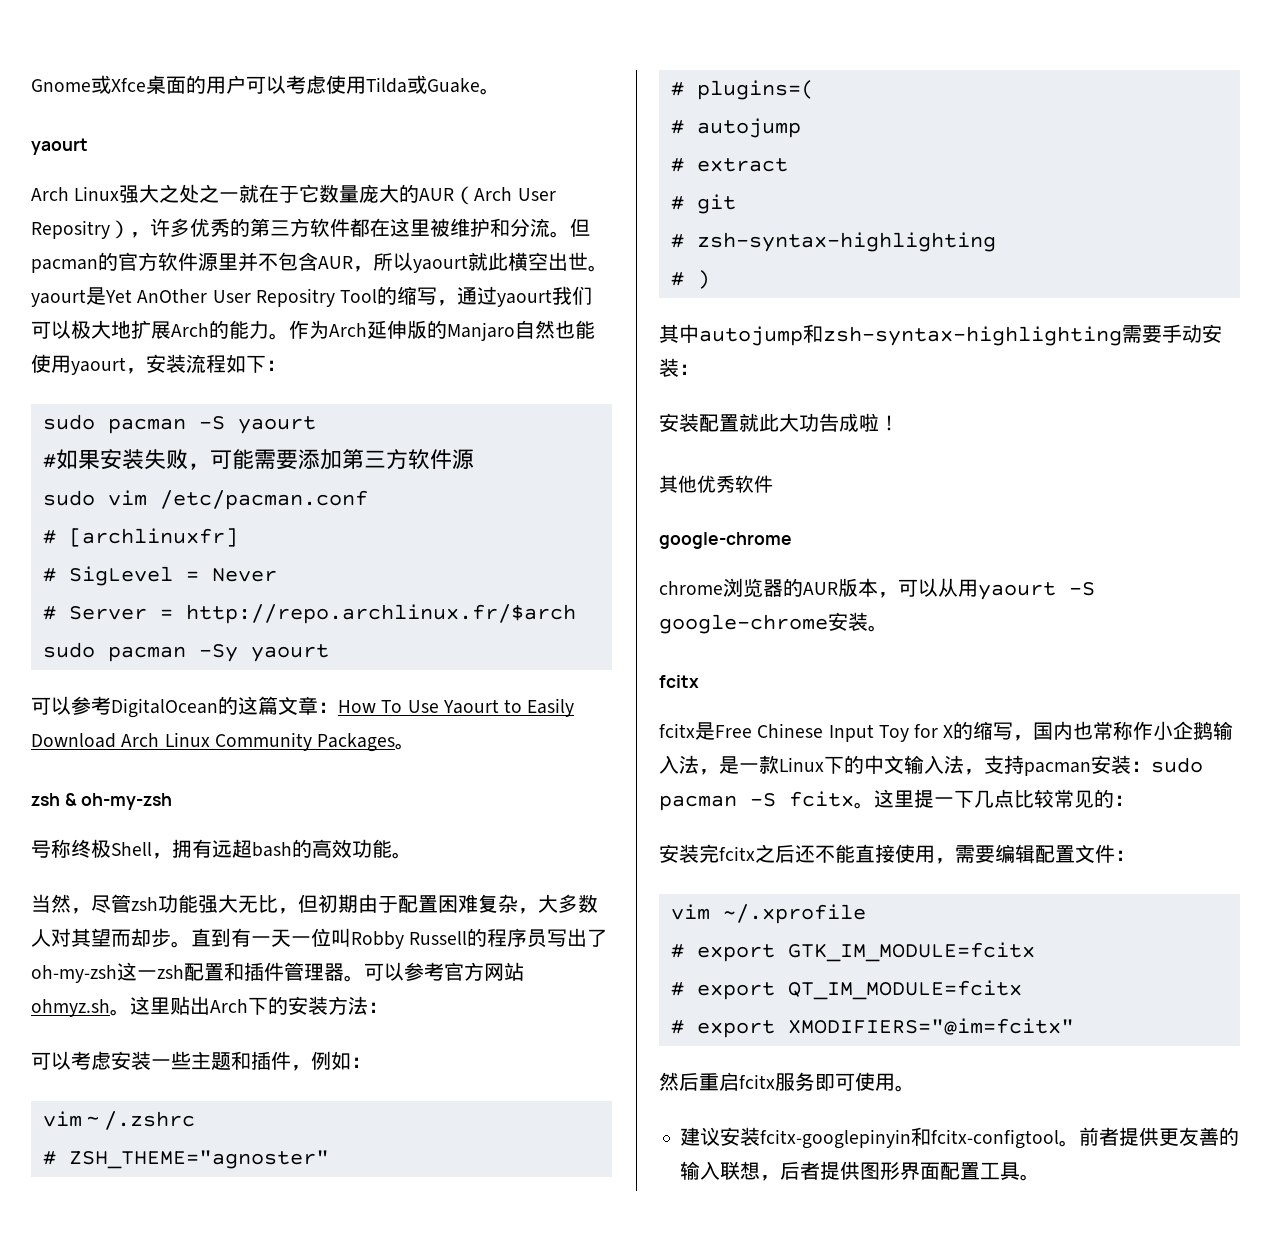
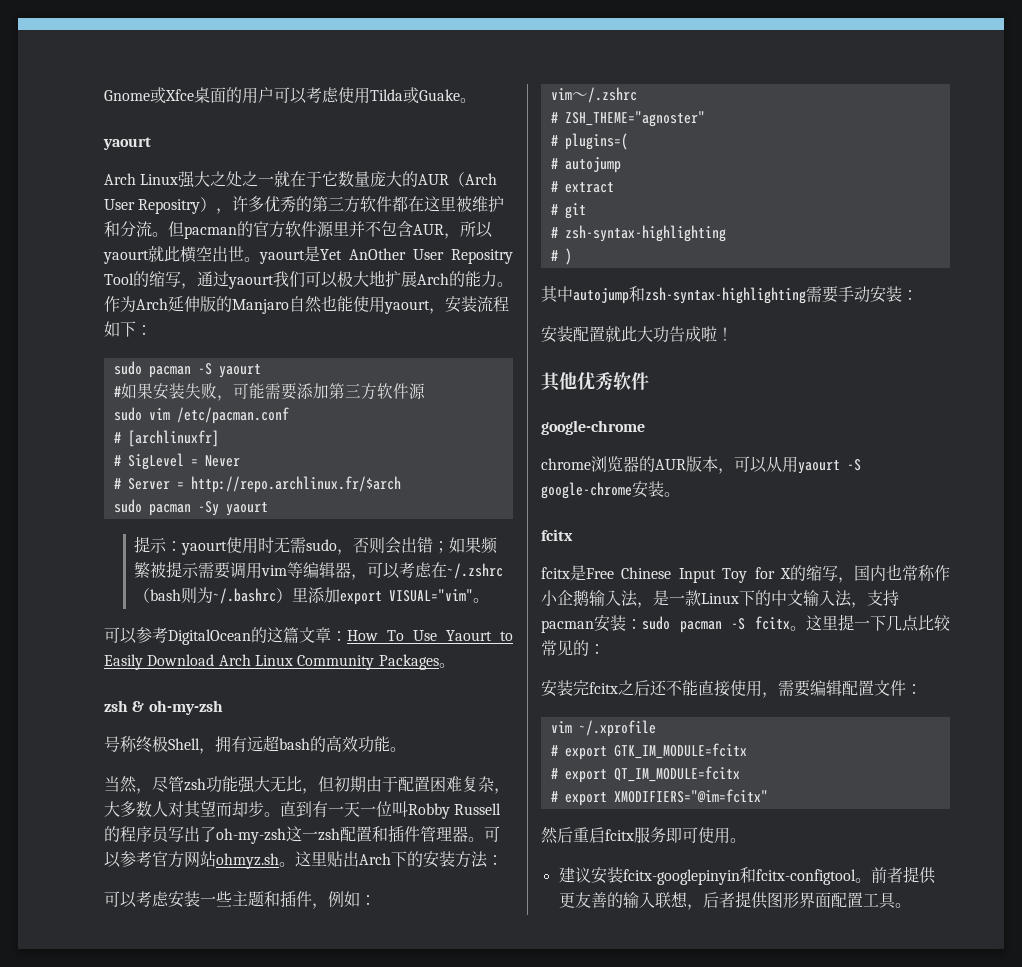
+ 提示：yaourt使用时无需sudo，否则会出错；如果频繁被提示需要调用vim等编辑器，可以考虑在~/.zshrc（bash则为~/.bashrc）里添加export VISUAL="vim"。

